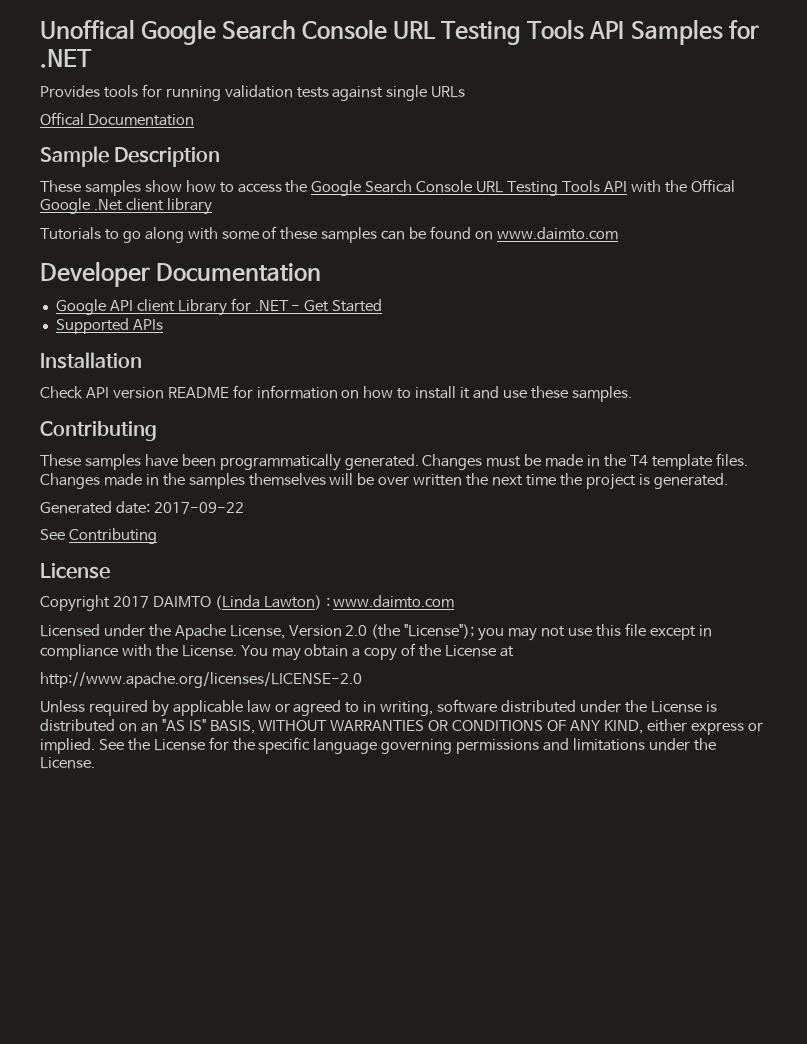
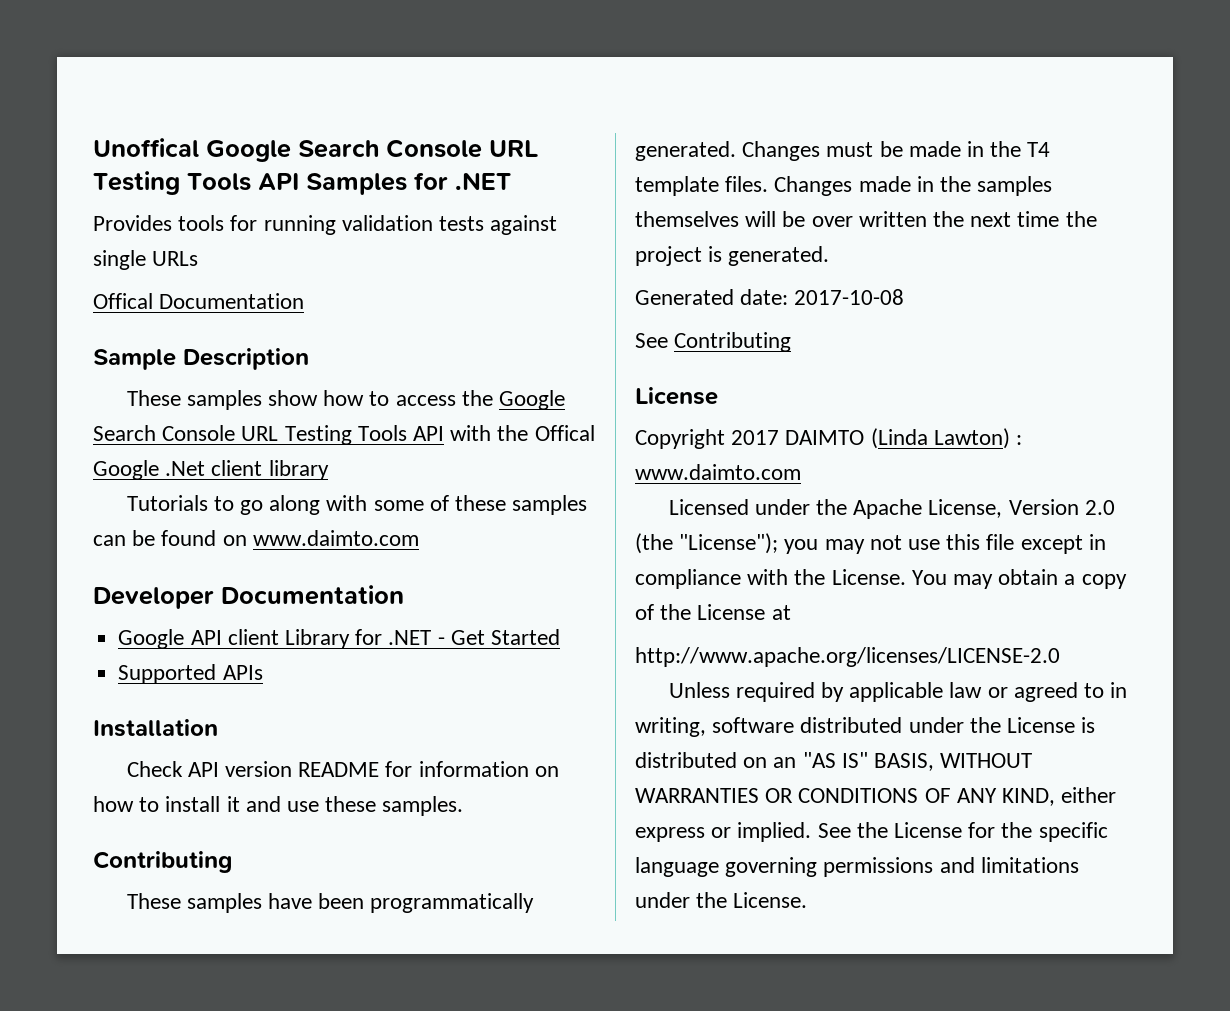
- Generated date: 2017-09-22
+ Generated date: 2017-10-08

